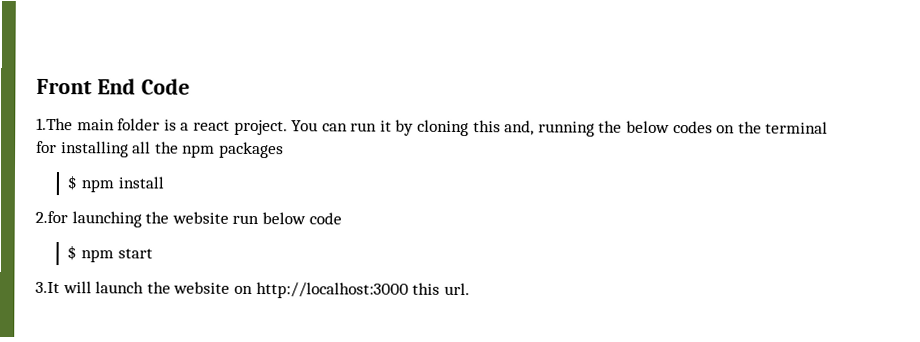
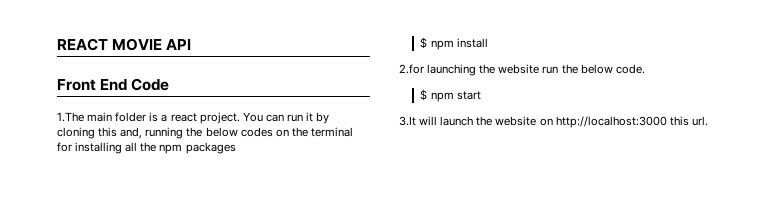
+ REACT MOVIE API
- 2.for launching the website run below code
+ 2.for launching the website run the below code.

